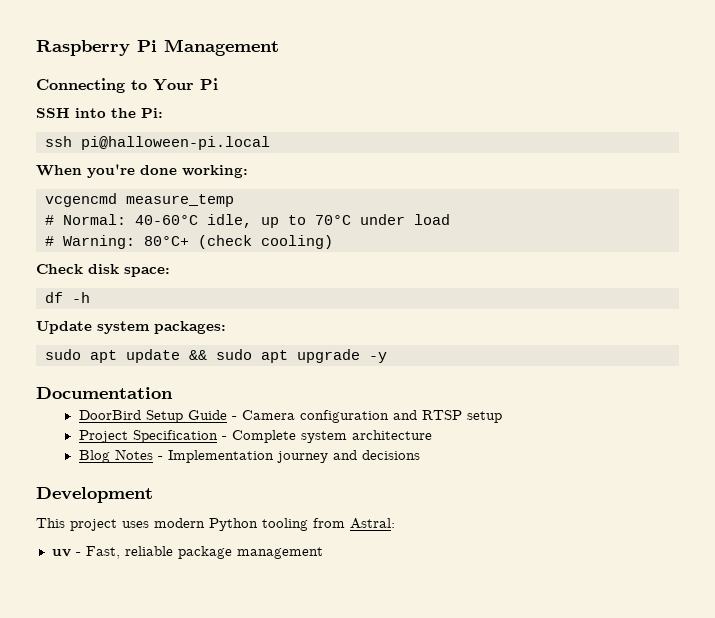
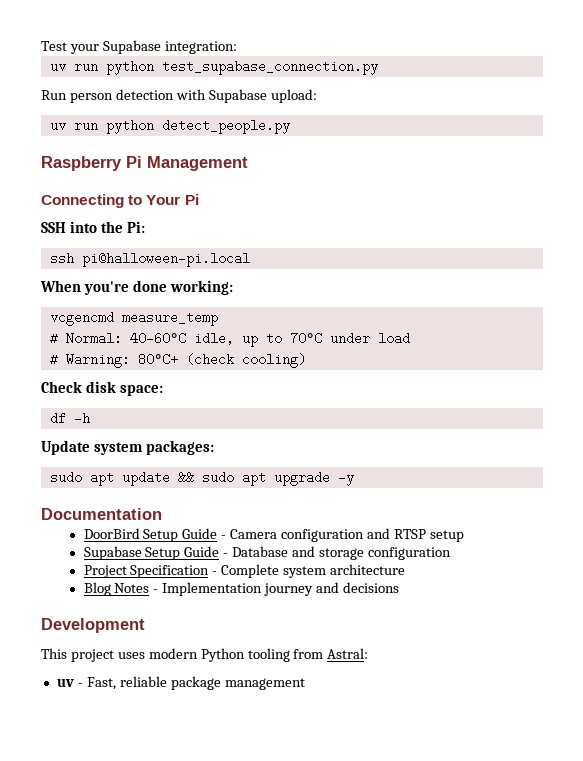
+ Test your Supabase integration:
+ uv run python test_supabase_connection.py
+ Run person detection with Supabase upload:
+ uv run python detect_people.py
+ Supabase Setup Guide - Database and storage configuration

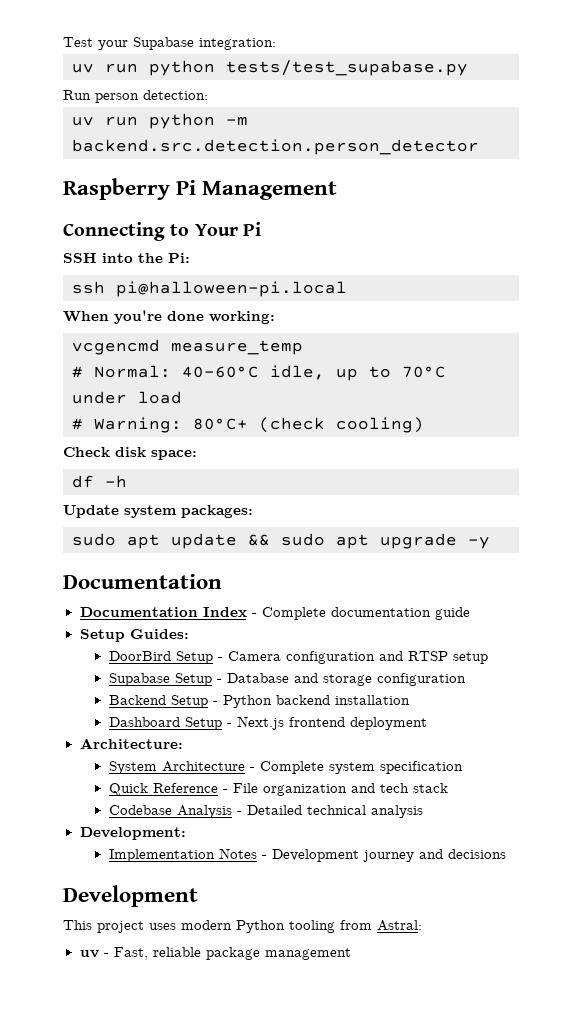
- uv run python test_supabase_connection.py
+ uv run python tests/test_supabase.py
- Run person detection with Supabase upload:
- uv run python detect_people.py
+ Run person detection:
+ uv run python -m backend.src.detection.person_detector
+ Documentation Index - Complete documentation guide
+ Setup Guides:
- DoorBird Setup Guide - Camera configuration and RTSP setup
+ DoorBird Setup - Camera configuration and RTSP setup
- Supabase Setup Guide - Database and storage configuration
+ Supabase Setup - Database and storage configuration
- Project Specification - Complete system architecture
- Blog Notes - Implementation journey and decisions
+ Backend Setup - Python backend installation
+ Dashboard Setup - Next.js frontend deployment
+ Architecture:
+ System Architecture - Complete system specification
+ Quick Reference - File organization and tech stack
+ Codebase Analysis - Detailed technical analysis
+ Development:
+ Implementation Notes - Development journey and decisions

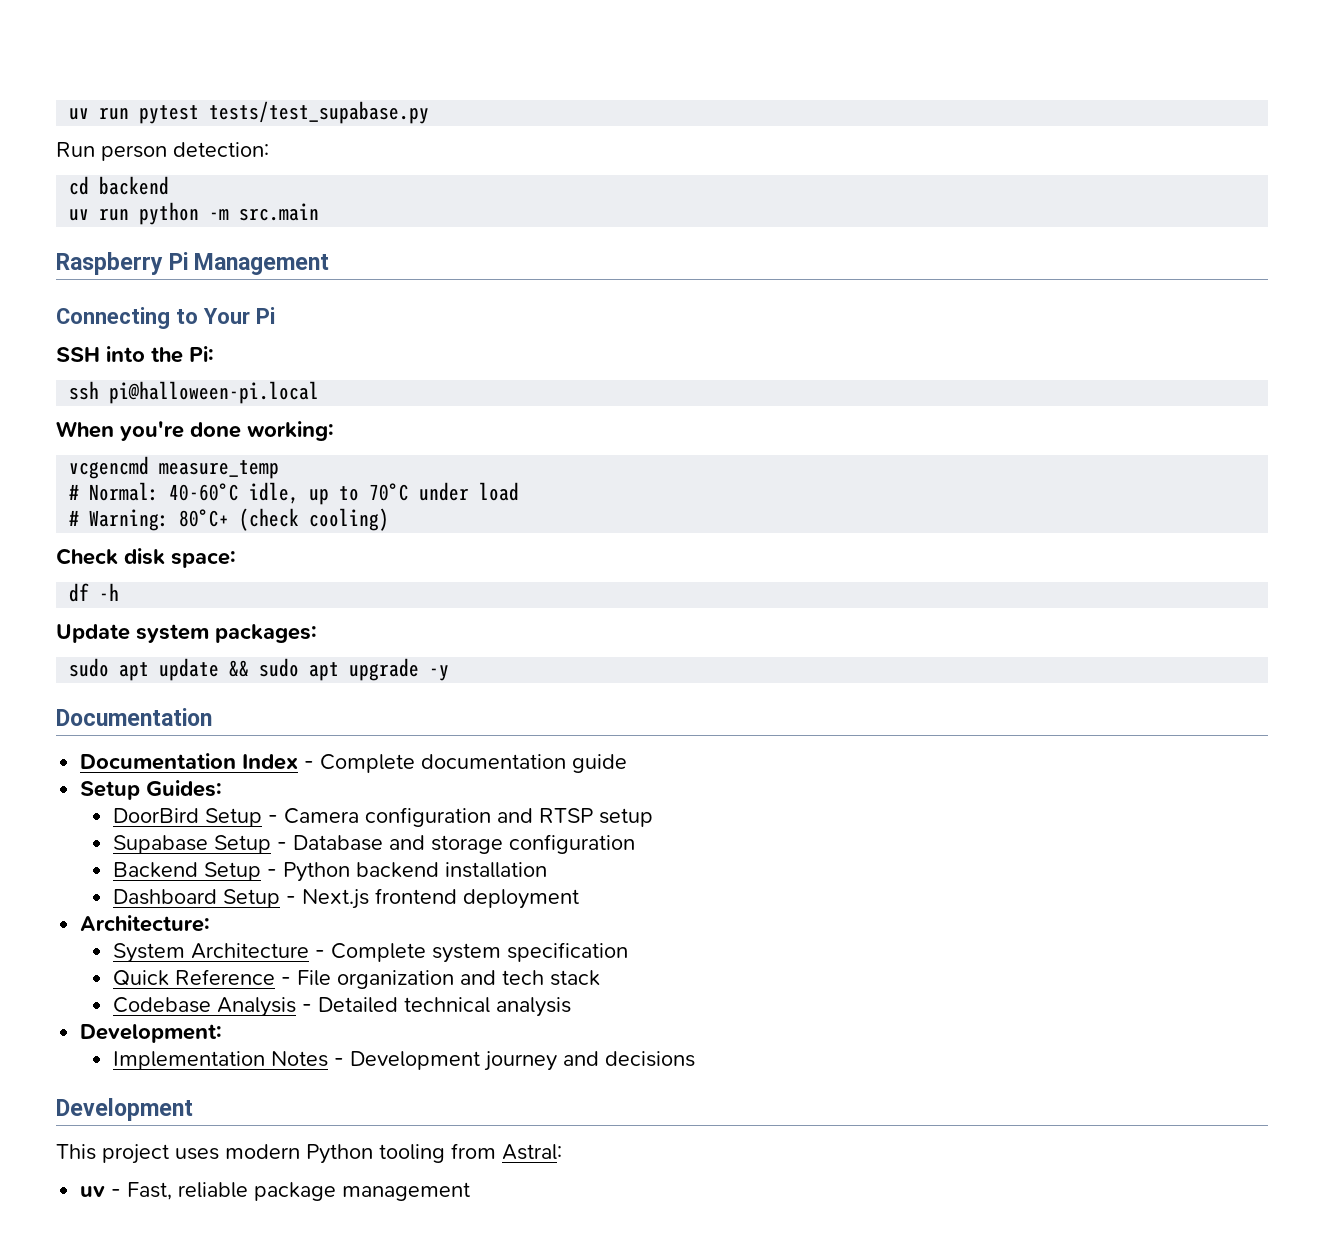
- Test your Supabase integration:
- uv run python tests/test_supabase.py
+ uv run pytest tests/test_supabase.py
+ cd backend
- uv run python -m backend.src.detection.person_detector
+ uv run python -m src.main

